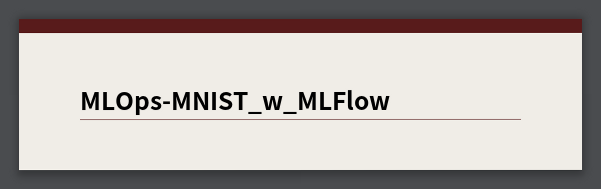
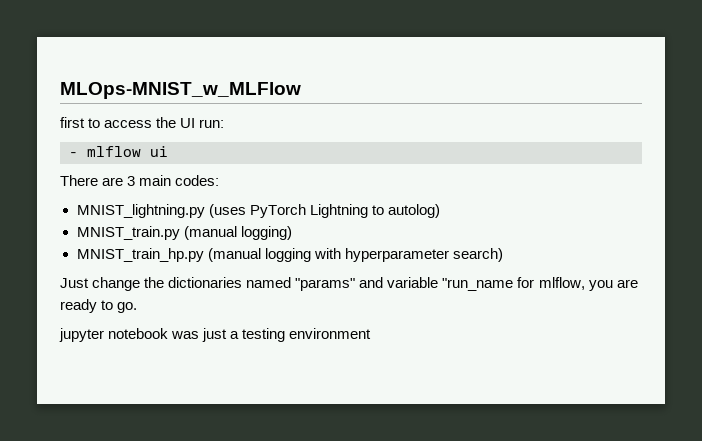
+ first to access the UI run:
+ - mlflow ui
+ There are 3 main codes:
+ MNIST_lightning.py (uses PyTorch Lightning to autolog)
+ MNIST_train.py (manual logging)
+ MNIST_train_hp.py (manual logging with hyperparameter search)
+ Just change the dictionaries named "params" and variable "run_name for mlflow, you are ready to go.
+ jupyter notebook was just a testing environment

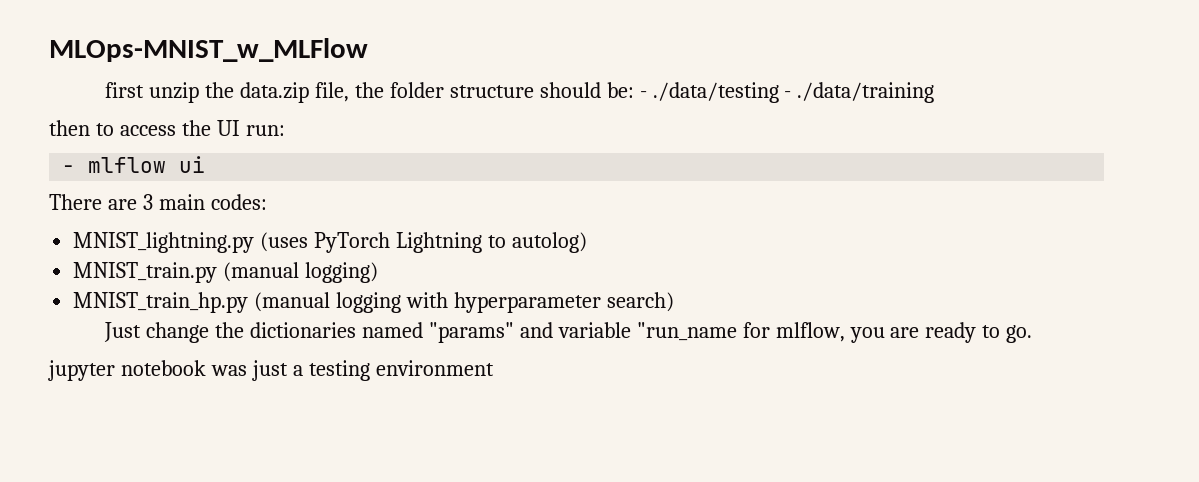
- first to access the UI run:
+ first unzip the data.zip file, the folder structure should be: - ./data/testing - ./data/training
+ then to access the UI run:

